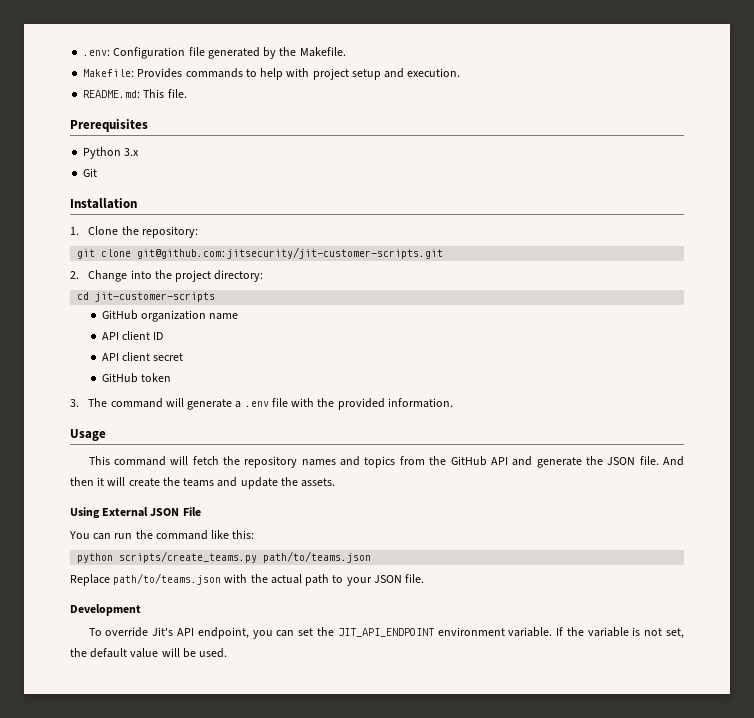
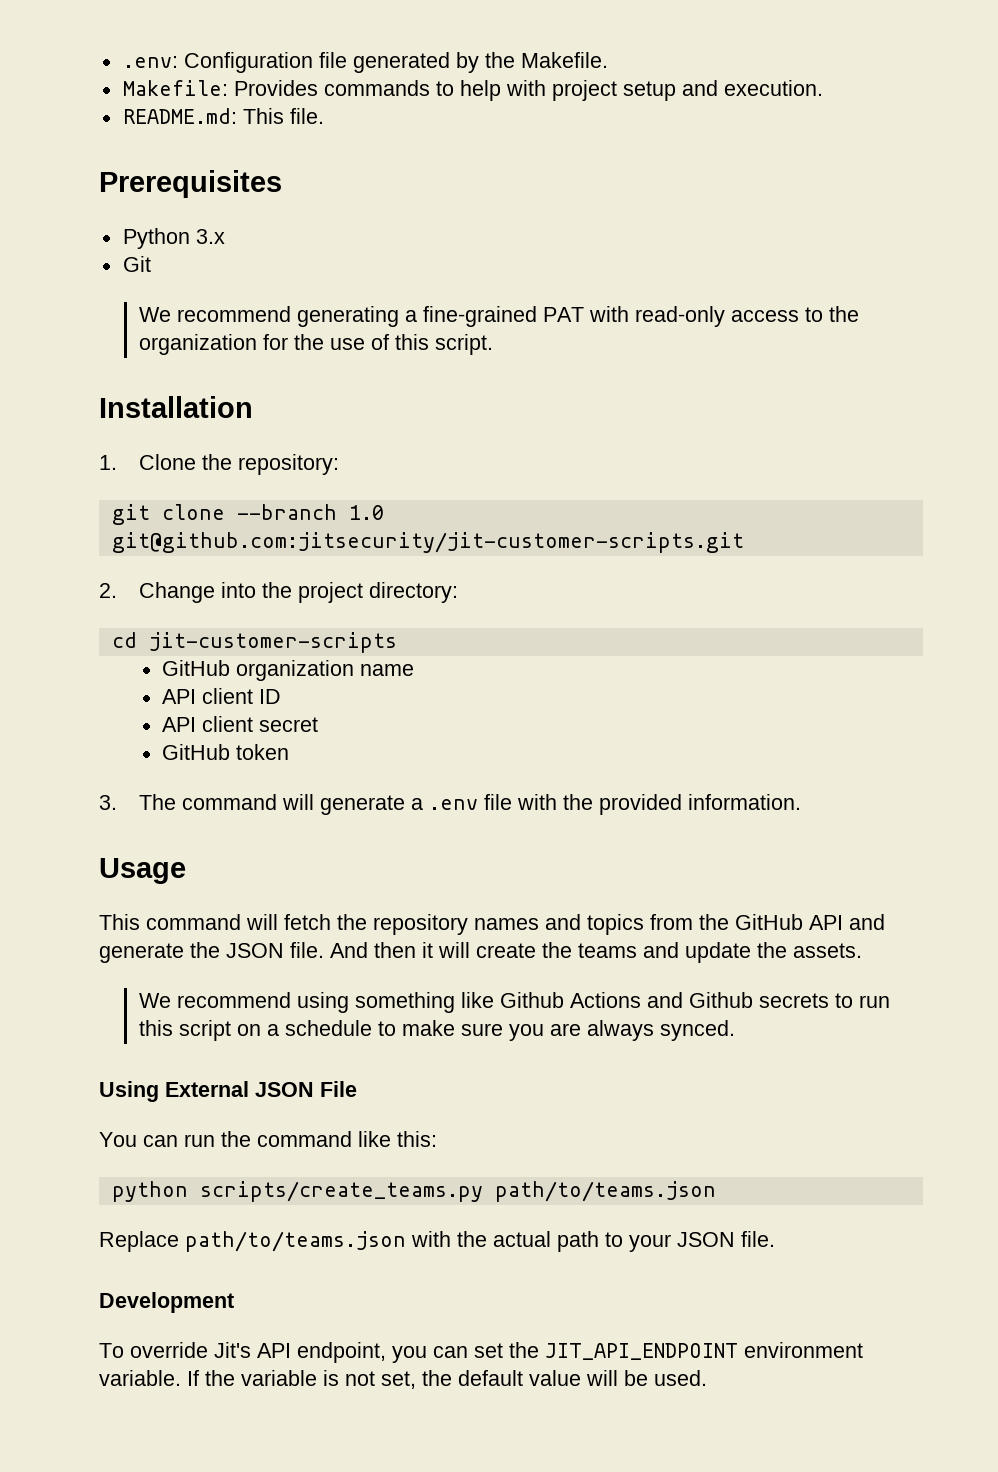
+ We recommend generating a fine-grained PAT with read-only access to the organization for the use of this script.
- git clone git@github.com:jitsecurity/jit-customer-scripts.git
+ git clone --branch 1.0 git@github.com:jitsecurity/jit-customer-scripts.git
+ We recommend using something like Github Actions and Github secrets to run this script on a schedule to make sure you are always synced.

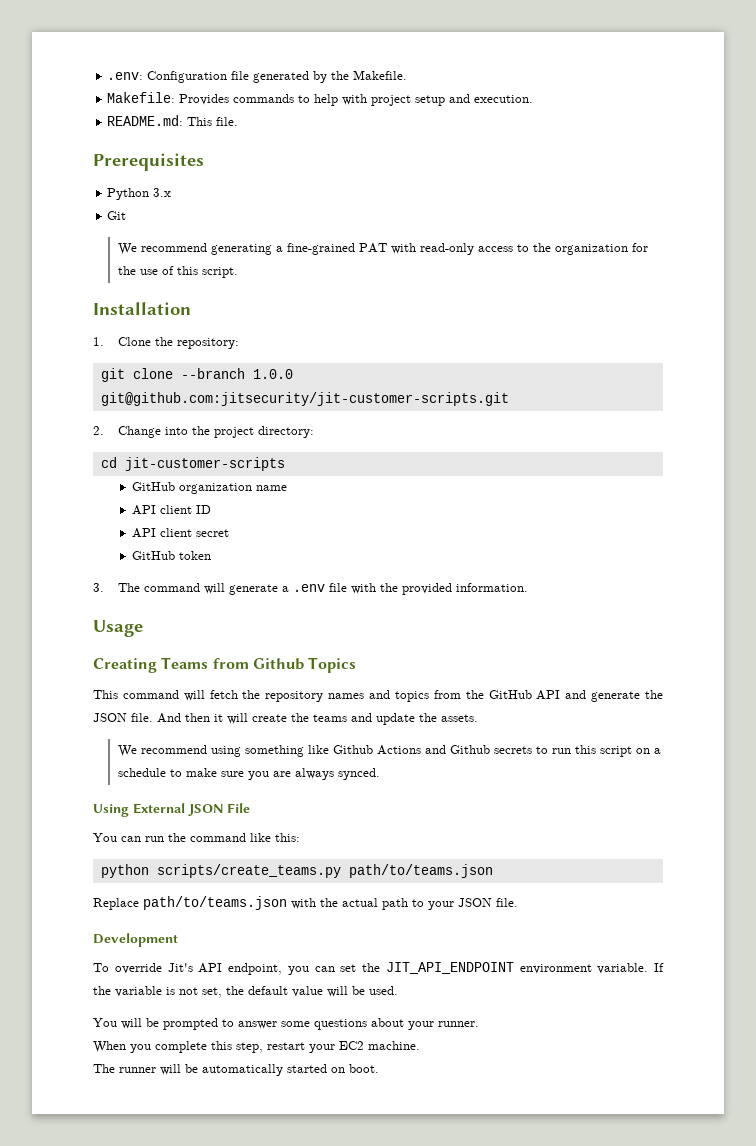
- git clone --branch 1.0 git@github.com:jitsecurity/jit-customer-scripts.git
+ git clone --branch 1.0.0 git@github.com:jitsecurity/jit-customer-scripts.git
+ Creating Teams from Github Topics
+ You will be prompted to answer some questions about your runner.
+ When you complete this step, restart your EC2 machine.
+ The runner will be automatically started on boot.

